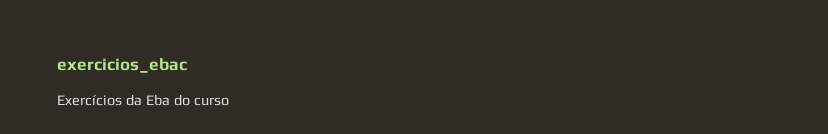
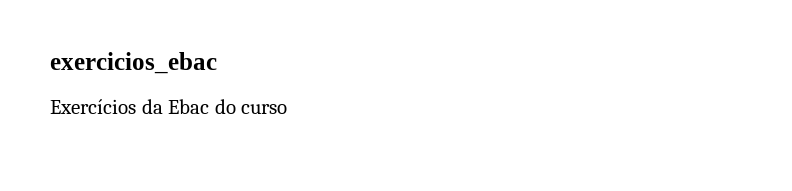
- Exercícios da Eba do curso
+ Exercícios da Ebac do curso

